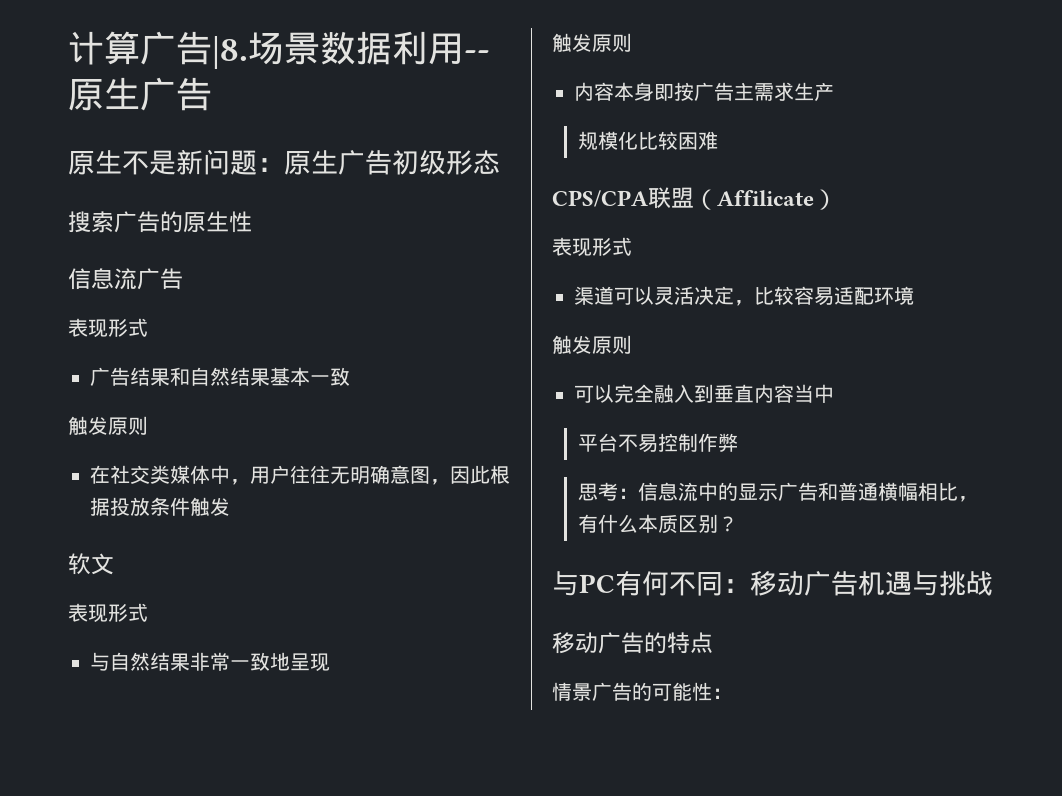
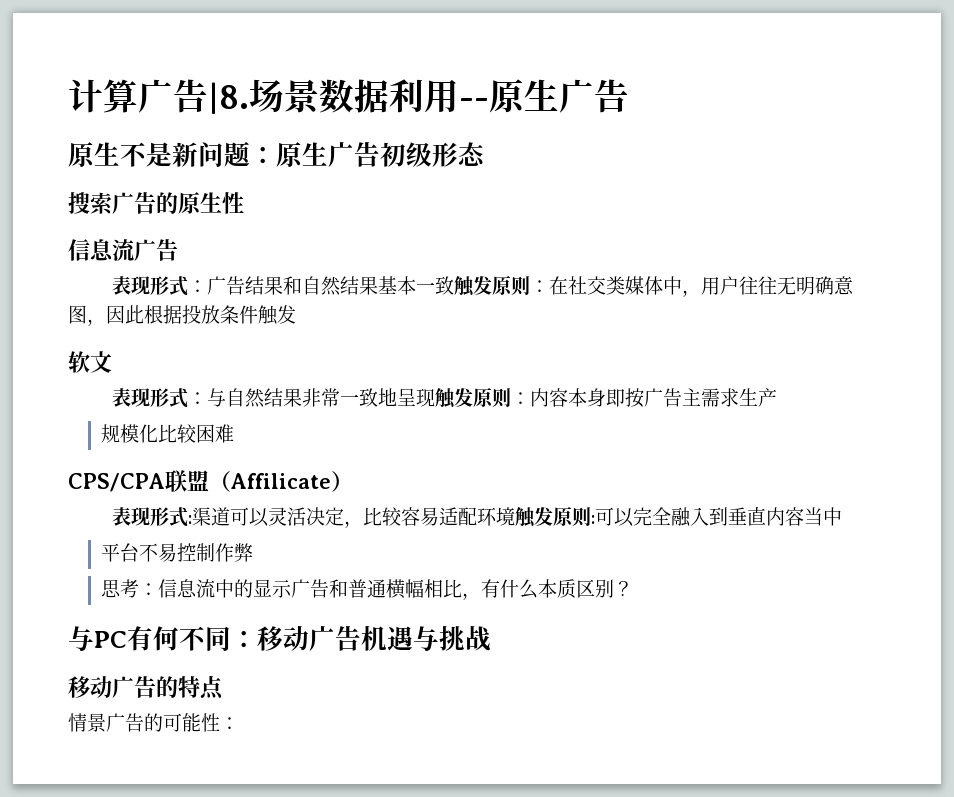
  信息流广告
- 表现形式
- 广告结果和自然结果基本一致
- 触发原则
- 在社交类媒体中，用户往往无明确意图，因此根据投放条件触发
+ 表现形式：广告结果和自然结果基本一致触发原则：在社交类媒体中，用户往往无明确意图，因此根据投放条件触发
  软文
- 表现形式
- 与自然结果非常一致地呈现
- 触发原则
- 内容本身即按广告主需求生产
+ 表现形式：与自然结果非常一致地呈现触发原则：内容本身即按广告主需求生产
  CPS/CPA联盟（Affilicate）
- 表现形式
- 渠道可以灵活决定，比较容易适配环境
- 触发原则
- 可以完全融入到垂直内容当中
+ 表现形式:渠道可以灵活决定，比较容易适配环境触发原则:可以完全融入到垂直内容当中

